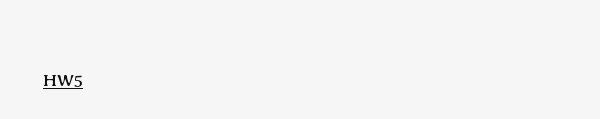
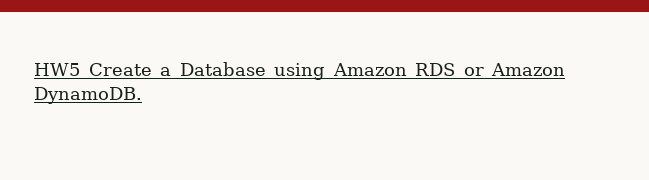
- HW5
+ HW5 Create a Database using Amazon RDS or Amazon DynamoDB.

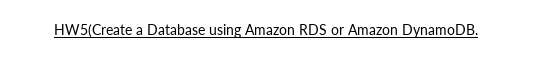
- HW5 Create a Database using Amazon RDS or Amazon DynamoDB.
+ HW5(Create a Database using Amazon RDS or Amazon DynamoDB.

